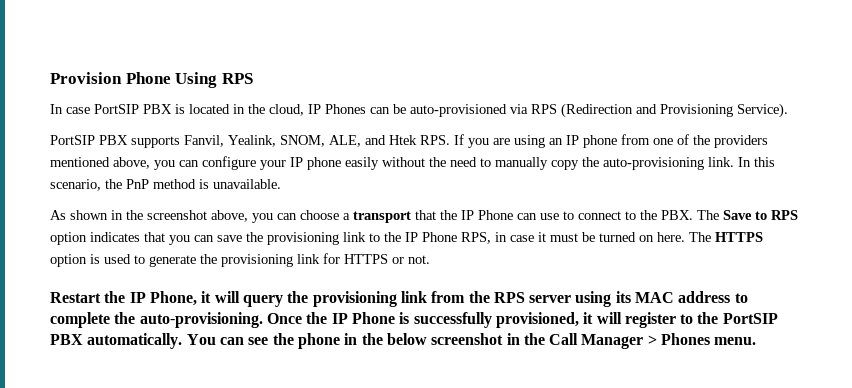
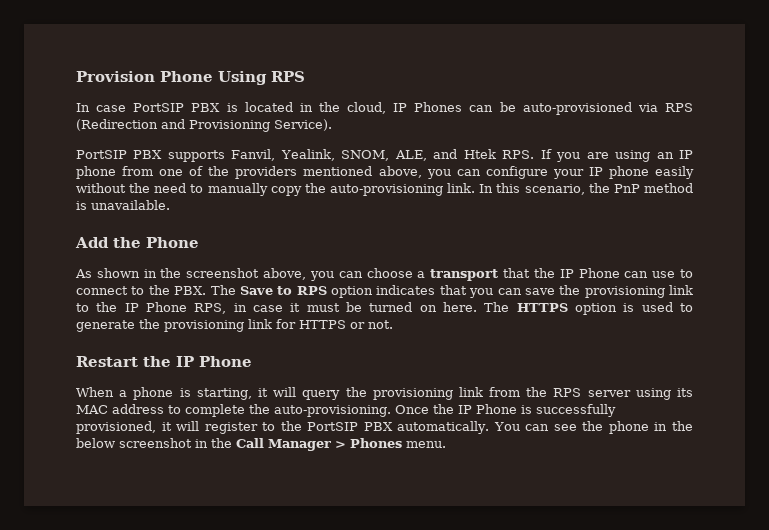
+ Add the Phone
- Restart the IP Phone, it will query the provisioning link from the RPS server using its MAC address to complete the auto-provisioning.
+ Restart the IP Phone
+ When a phone is starting, it will query the provisioning link from the RPS server using its MAC address to complete the auto-provisioning.

